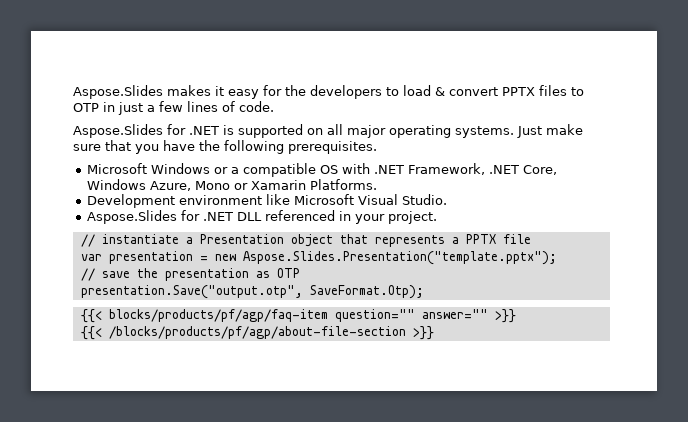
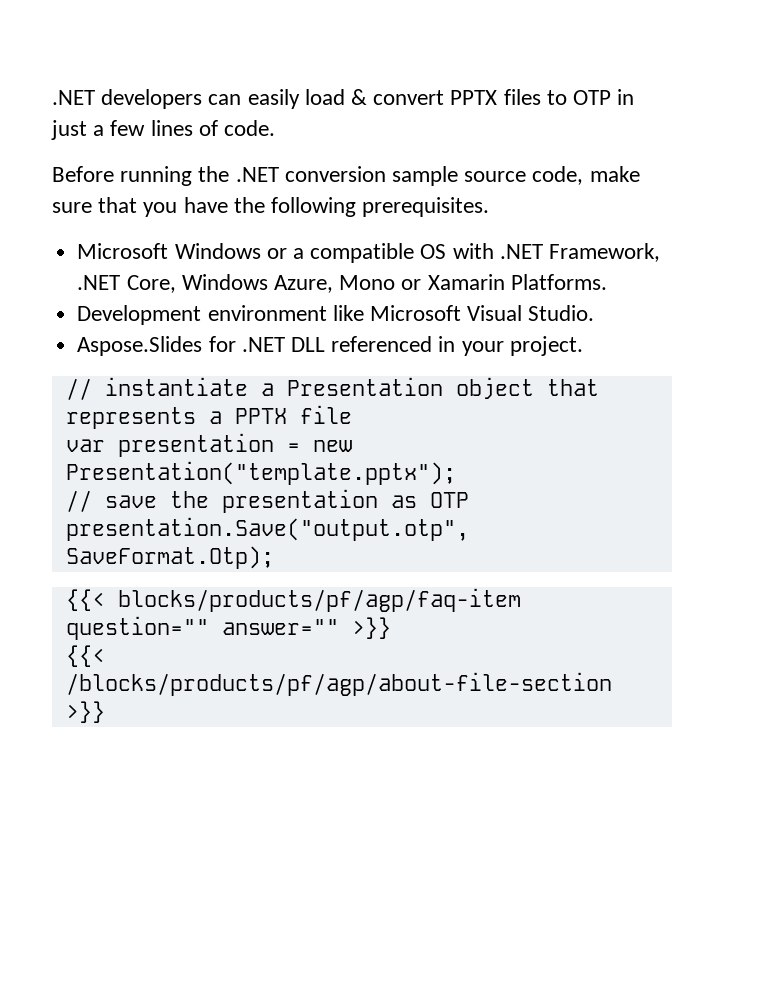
- Aspose.Slides makes it easy for the developers to load & convert PPTX files to OTP in just a few lines of code.
+ .NET developers can easily load & convert PPTX files to OTP in just a few lines of code.
- Aspose.Slides for .NET is supported on all major operating systems. Just make sure that you have the following prerequisites.
+ Before running the .NET conversion sample source code, make sure that you have the following prerequisites.
- var presentation = new Aspose.Slides.Presentation("template.pptx");
+ var presentation = new Presentation("template.pptx");

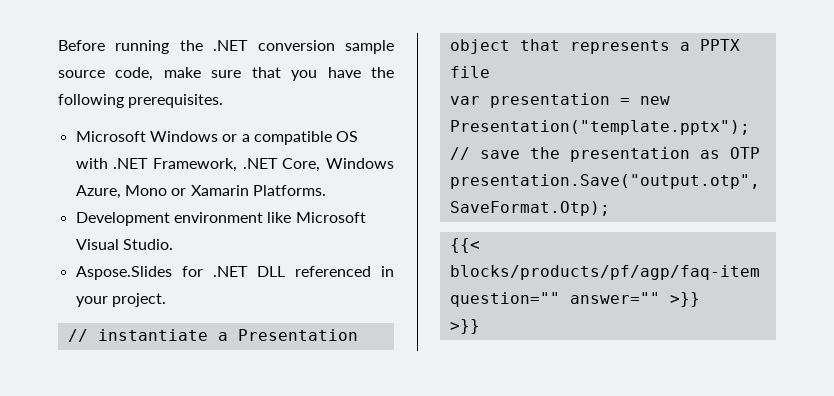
- .NET developers can easily load & convert PPTX files to OTP in just a few lines of code.
  {{< blocks/products/pf/agp/faq-item question="" answer="" >}}
- {{< /blocks/products/pf/agp/about-file-section >}}
+ >}}

